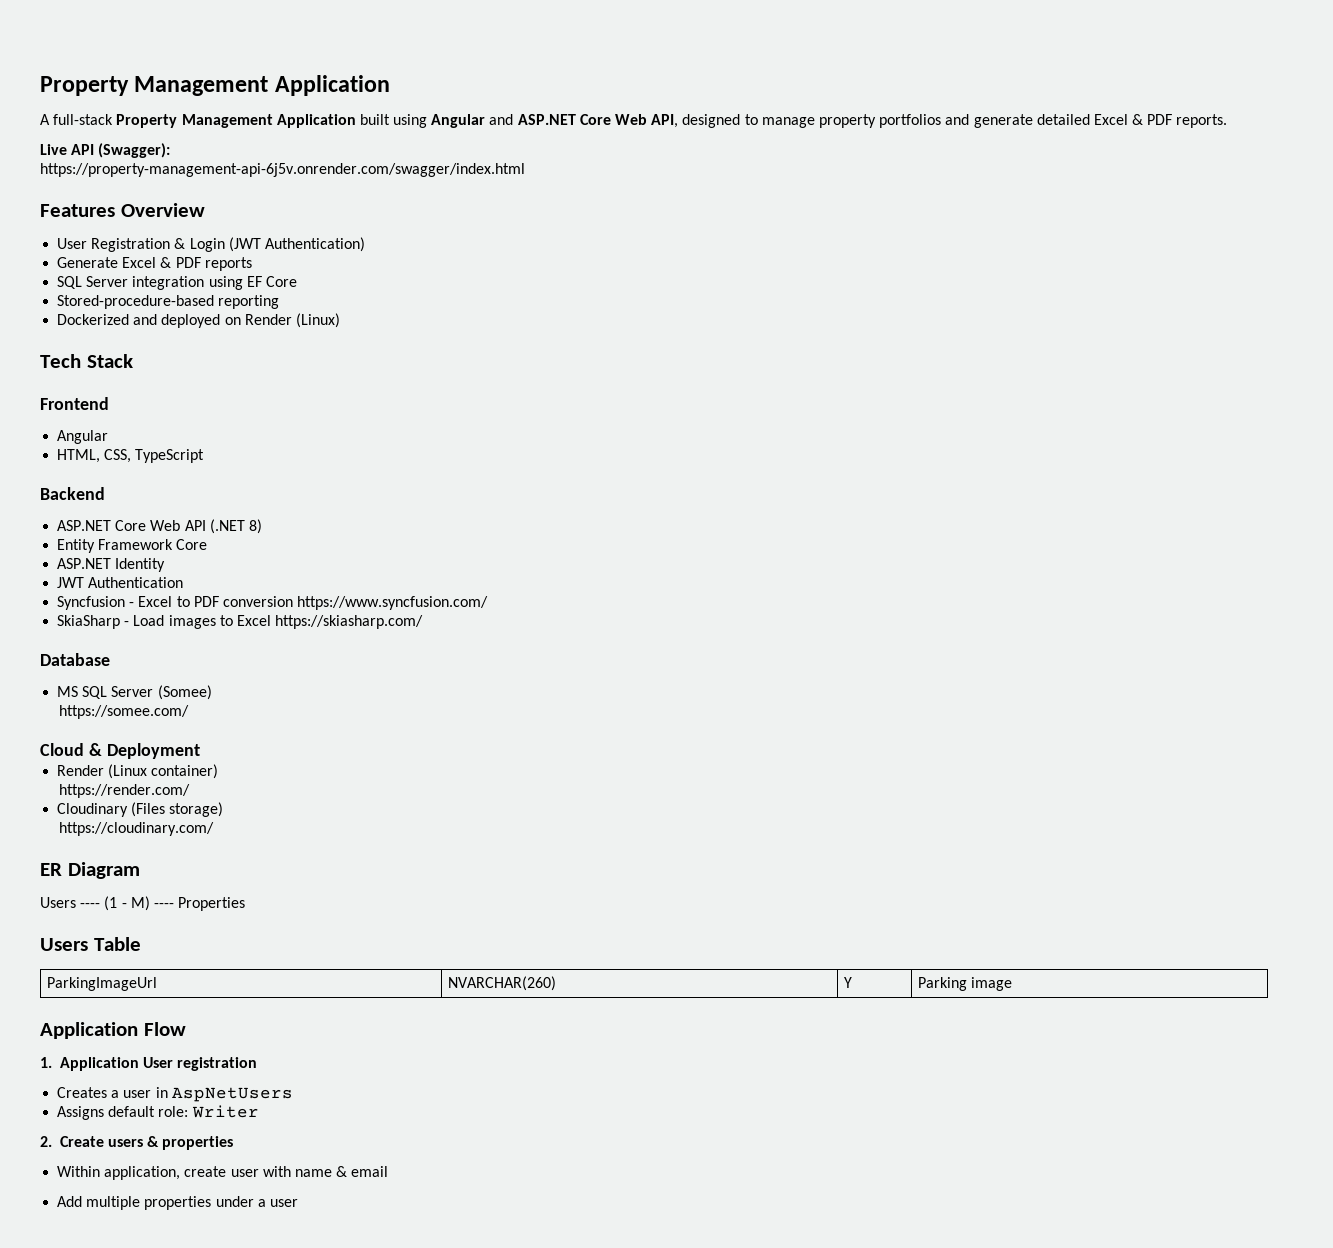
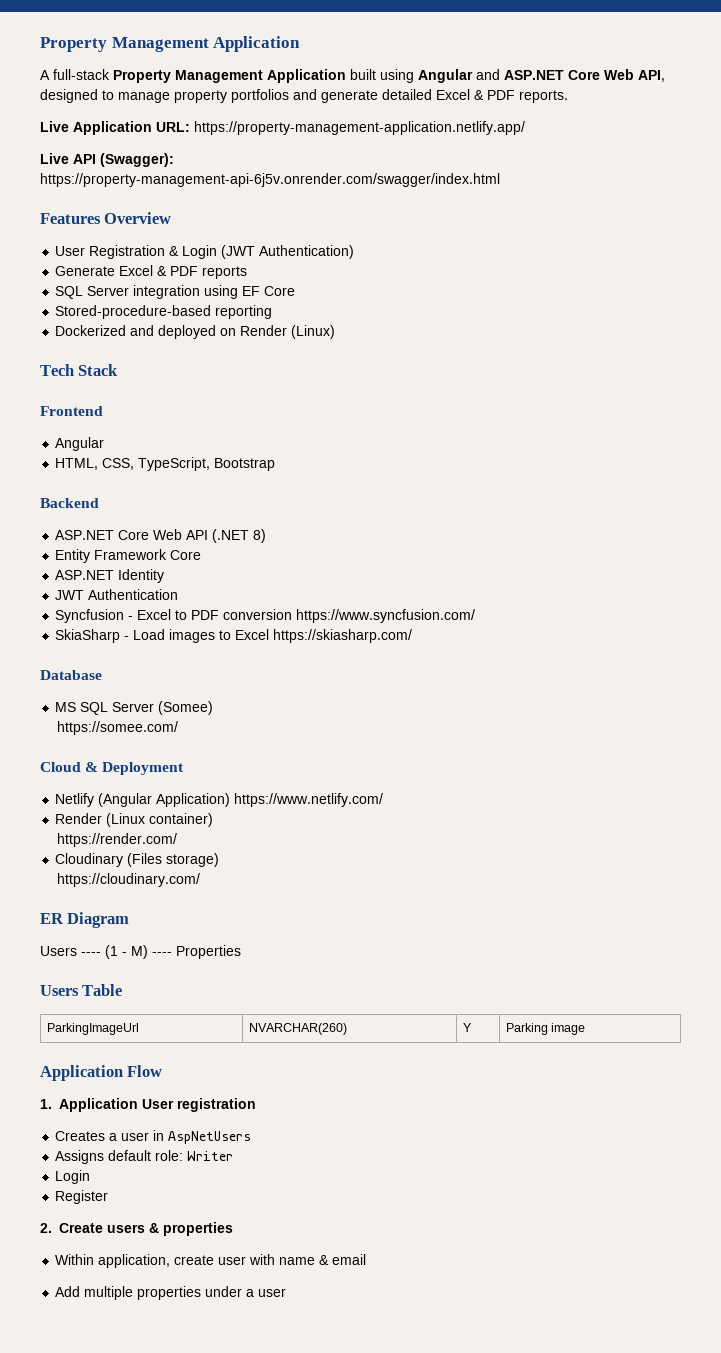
+ Live Application URL: https://property-management-application.netlify.app/
- HTML, CSS, TypeScript
+ HTML, CSS, TypeScript, Bootstrap
+ Netlify (Angular Application) https://www.netlify.com/
  Assigns default role: Writer
+ Login
+ Register

